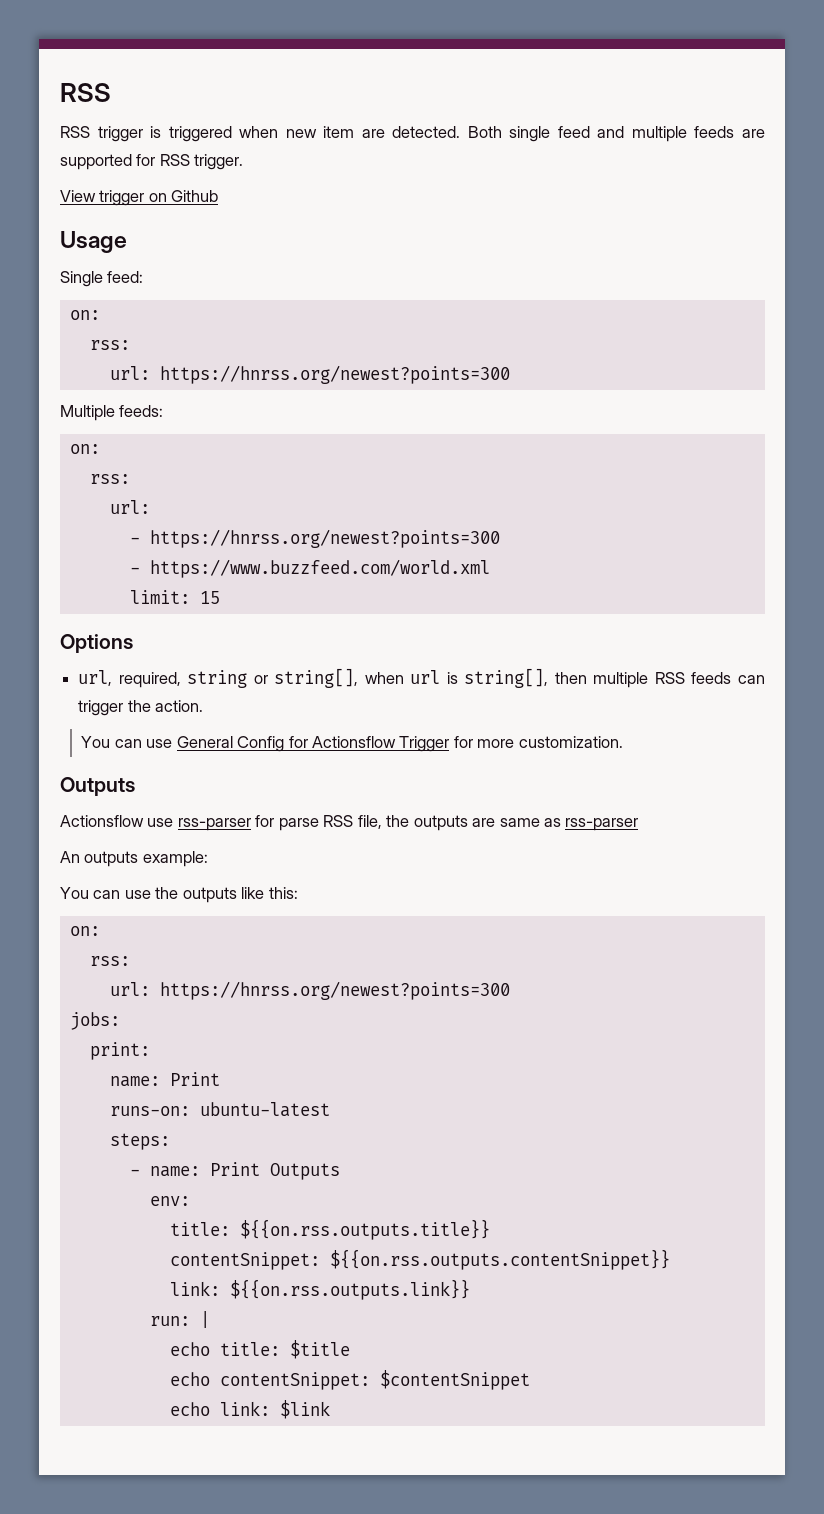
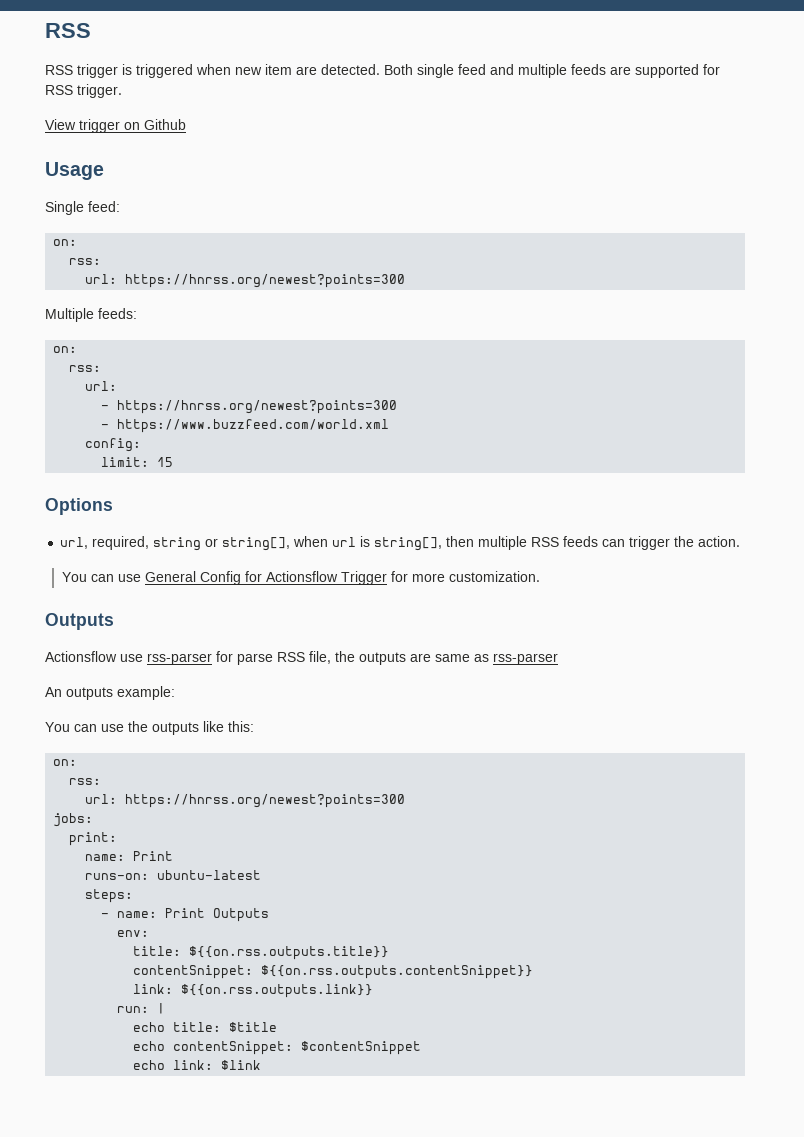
+ config:

